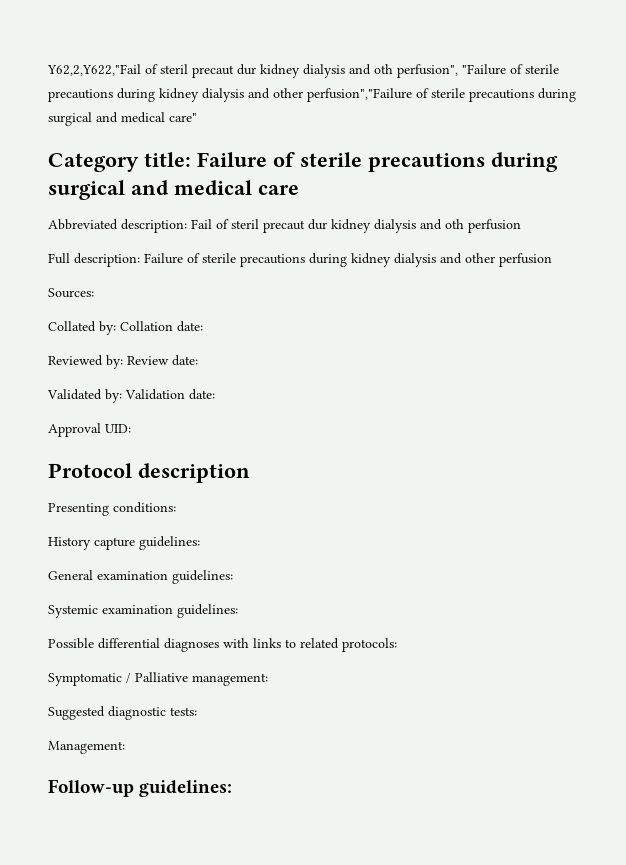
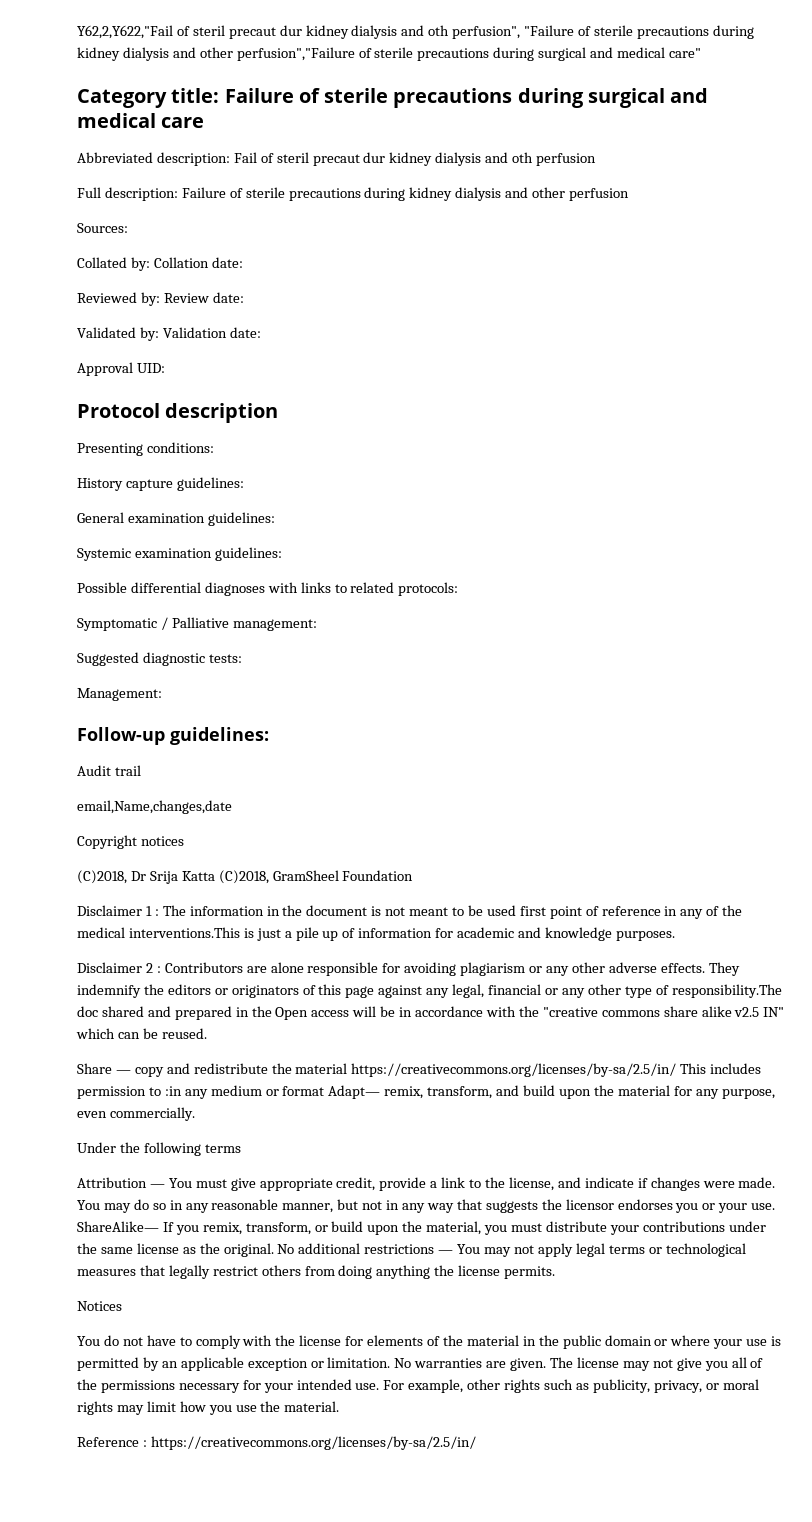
+ Audit trail
+ email,Name,changes,date
+ Copyright notices
+ (C)2018, Dr Srija Katta (C)2018, GramSheel Foundation
+ Disclaimer 1 : The information in the document is not meant to be used first point of reference in any of the medical interventions.This is just a pile up of information for academic and knowledge purposes.
+ Disclaimer 2 : Contributors are alone responsible for avoiding plagiarism or any other adverse effects. They indemnify the editors or originators of this page against any legal, financial or any other type of responsibility.The doc shared and prepared in the Open access will be in accordance with the "creative commons share alike v2.5 IN" which can be reused.
+ Share — copy and redistribute the material https://creativecommons.org/licenses/by-sa/2.5/in/ This includes permission to :in any medium or format Adapt— remix, transform, and build upon the material for any purpose, even commercially.
+ Under the following terms
+ Attribution — You must give appropriate credit, provide a link to the license, and indicate if changes were made. You may do so in any reasonable manner, but not in any way that suggests the licensor endorses you or your use. ShareAlike— If you remix, transform, or build upon the material, you must distribute your contributions under the same license as the original. No additional restrictions — You may not apply legal terms or technological measures that legally restrict others from doing anything the license permits.
+ Notices
+ You do not have to comply with the license for elements of the material in the public domain or where your use is permitted by an applicable exception or limitation. No warranties are given. The license may not give you all of the permissions necessary for your intended use. For example, other rights such as publicity, privacy, or moral rights may limit how you use the material.
+ Reference : https://creativecommons.org/licenses/by-sa/2.5/in/

